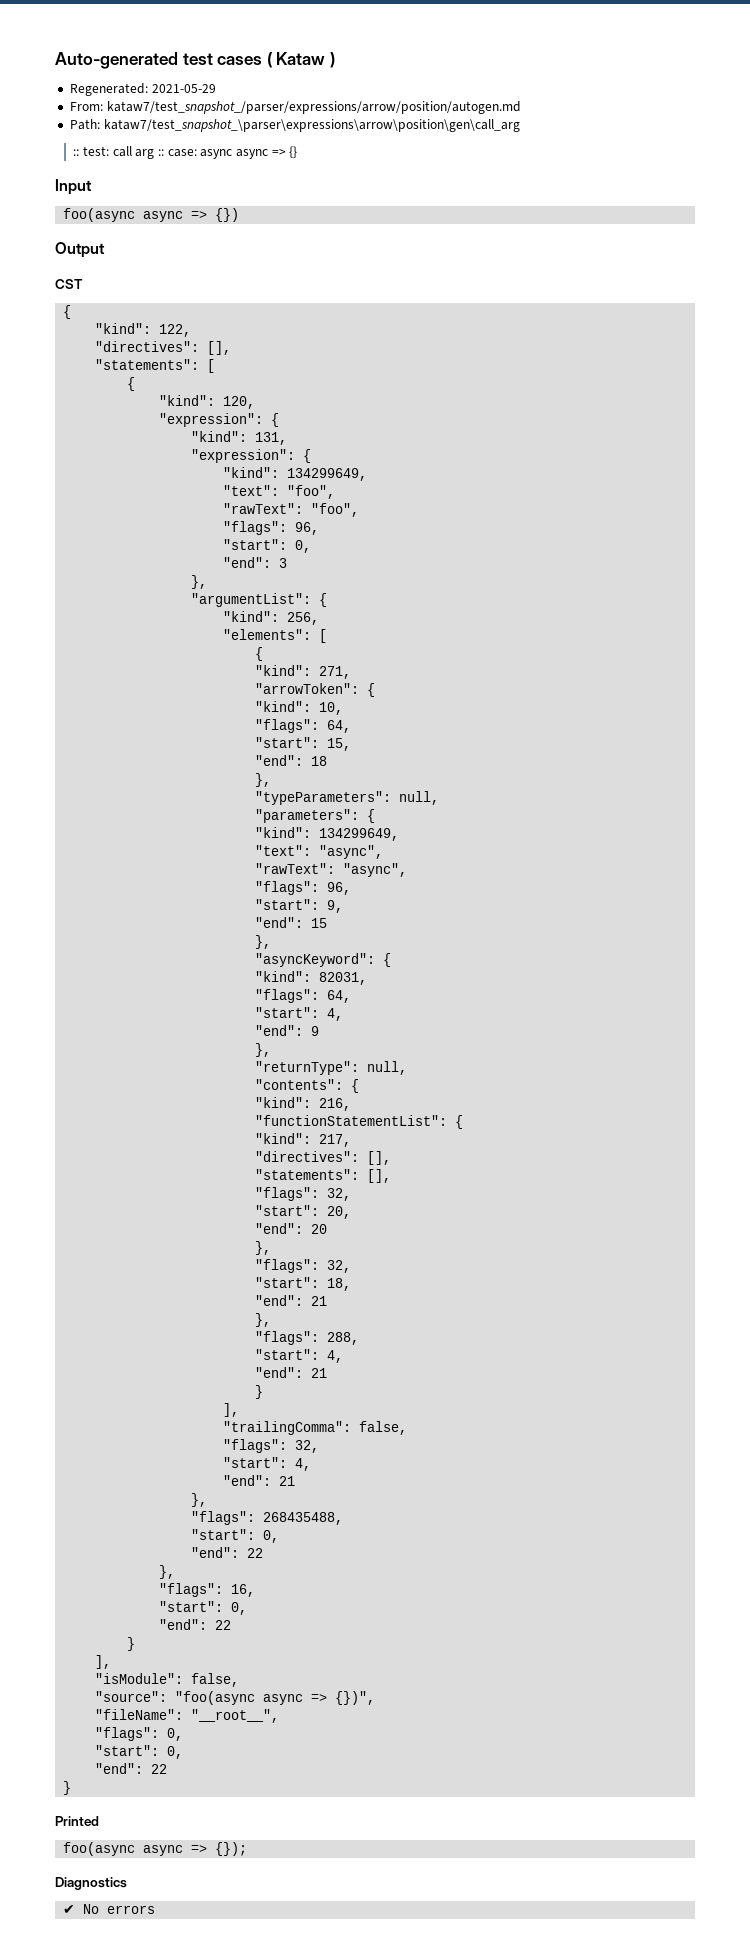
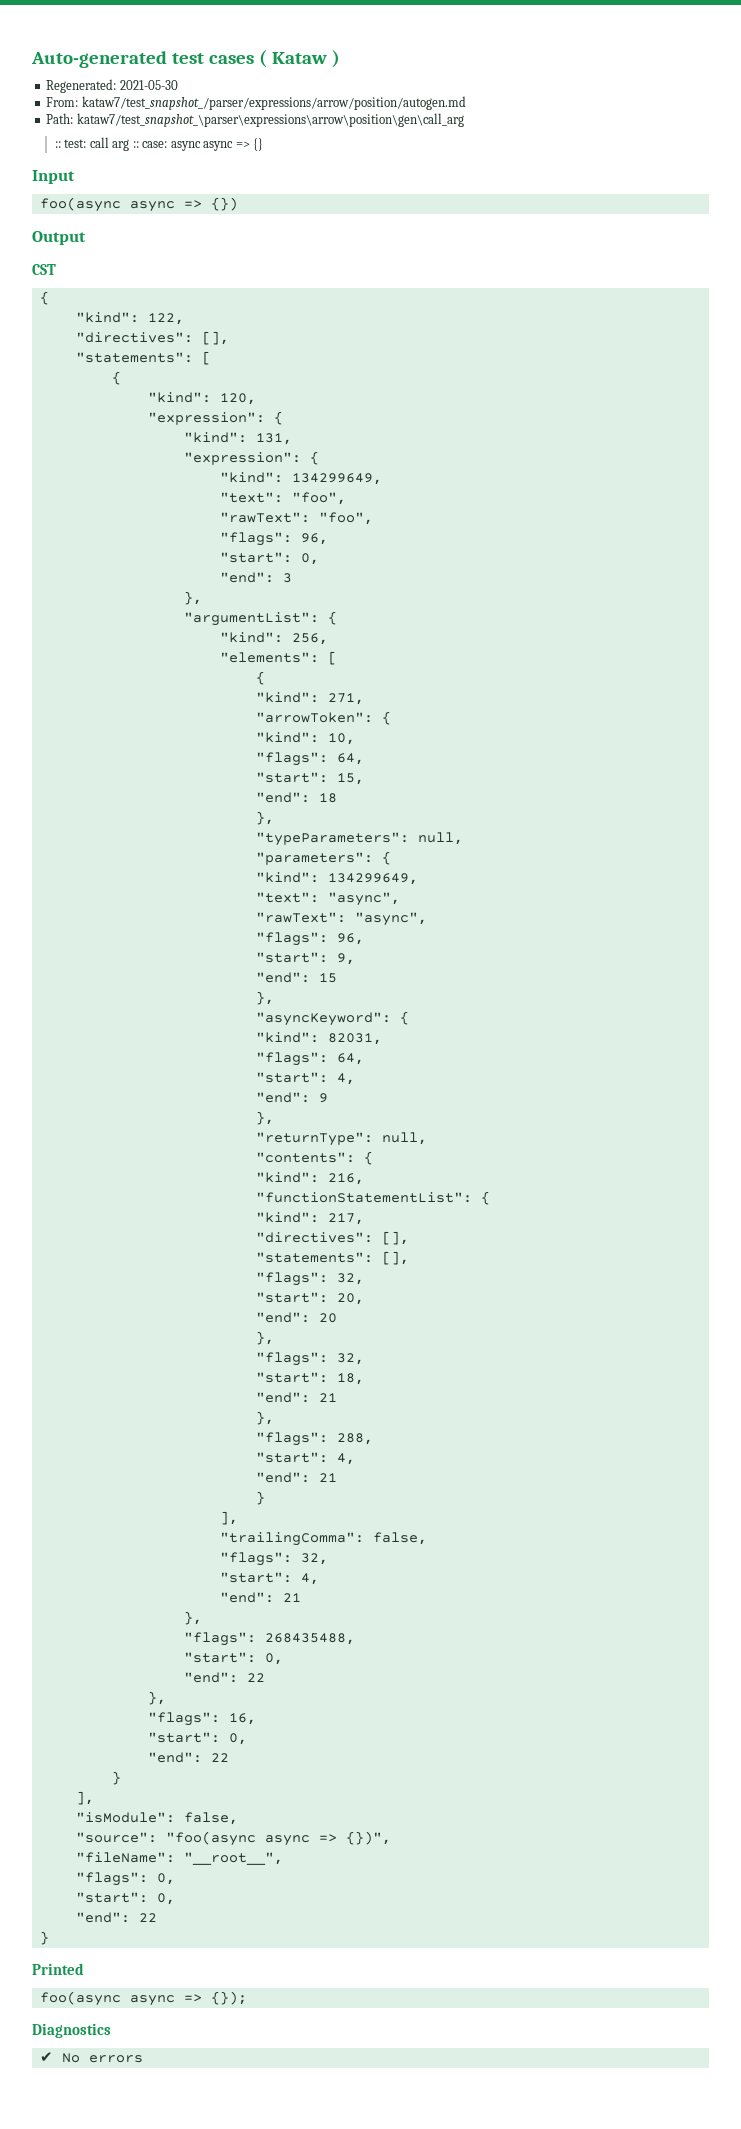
- Regenerated: 2021-05-29
+ Regenerated: 2021-05-30

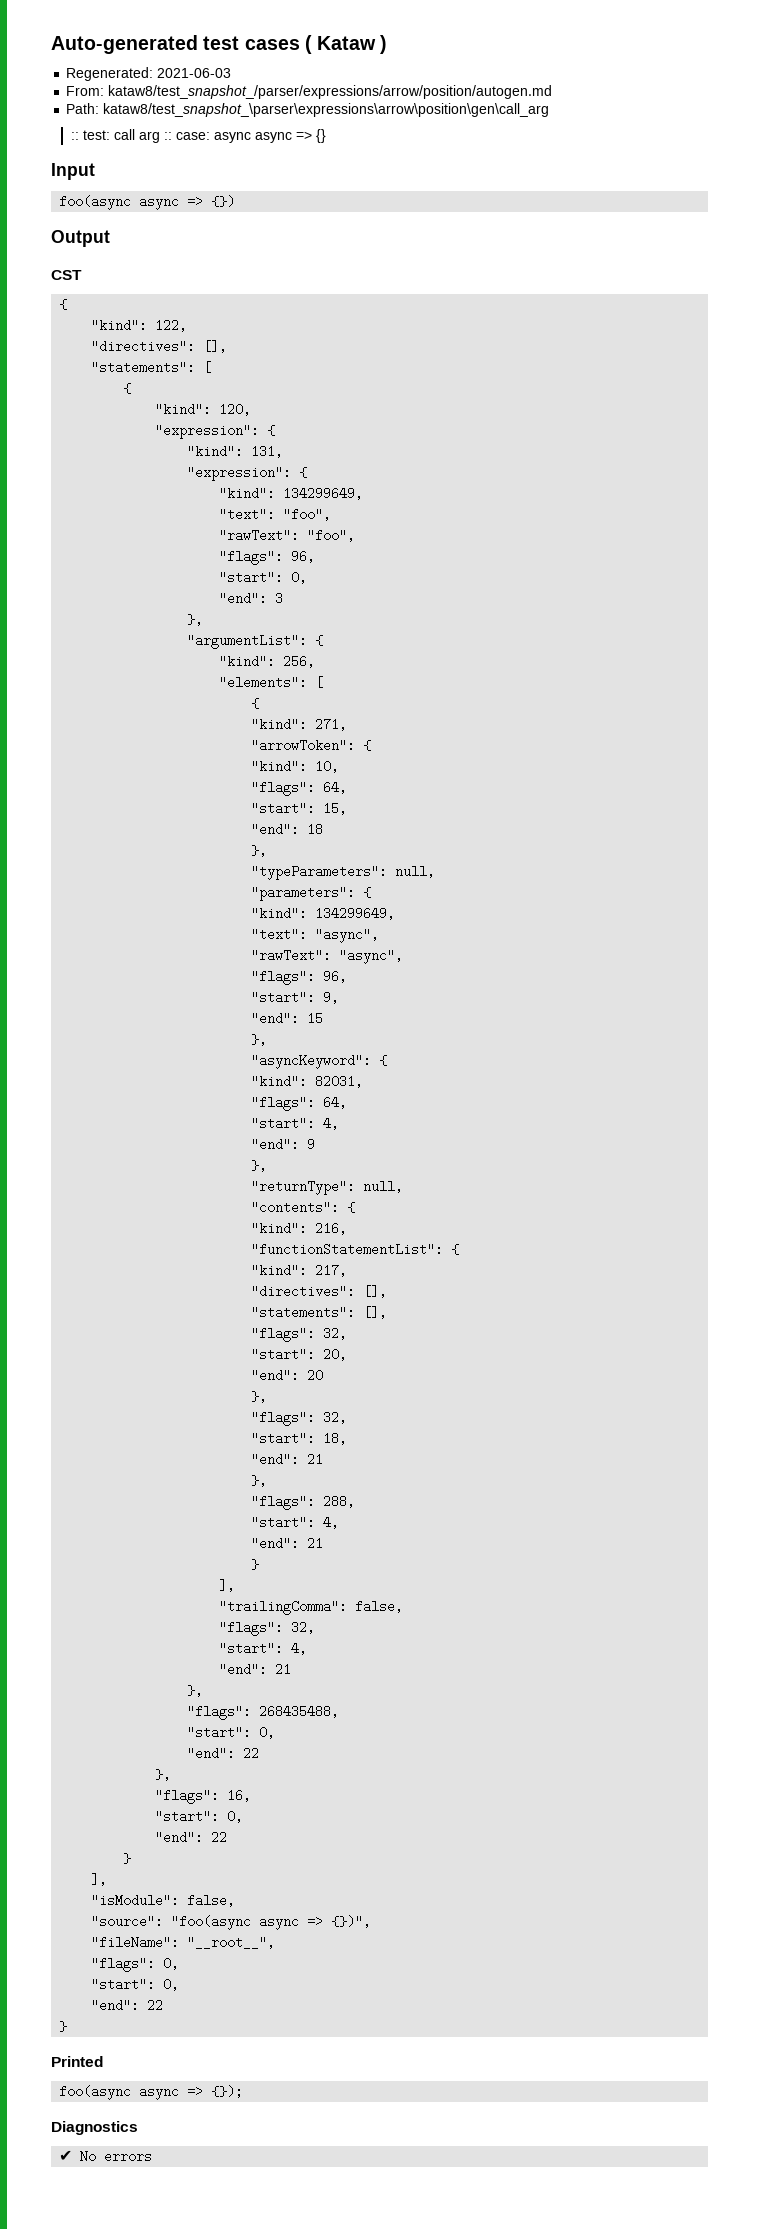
- Regenerated: 2021-05-30
+ Regenerated: 2021-06-03
- From: kataw7/test_snapshot_/parser/expressions/arrow/position/autogen.md
+ From: kataw8/test_snapshot_/parser/expressions/arrow/position/autogen.md
- Path: kataw7/test_snapshot_\parser\expressions\arrow\position\gen\call_arg
+ Path: kataw8/test_snapshot_\parser\expressions\arrow\position\gen\call_arg

